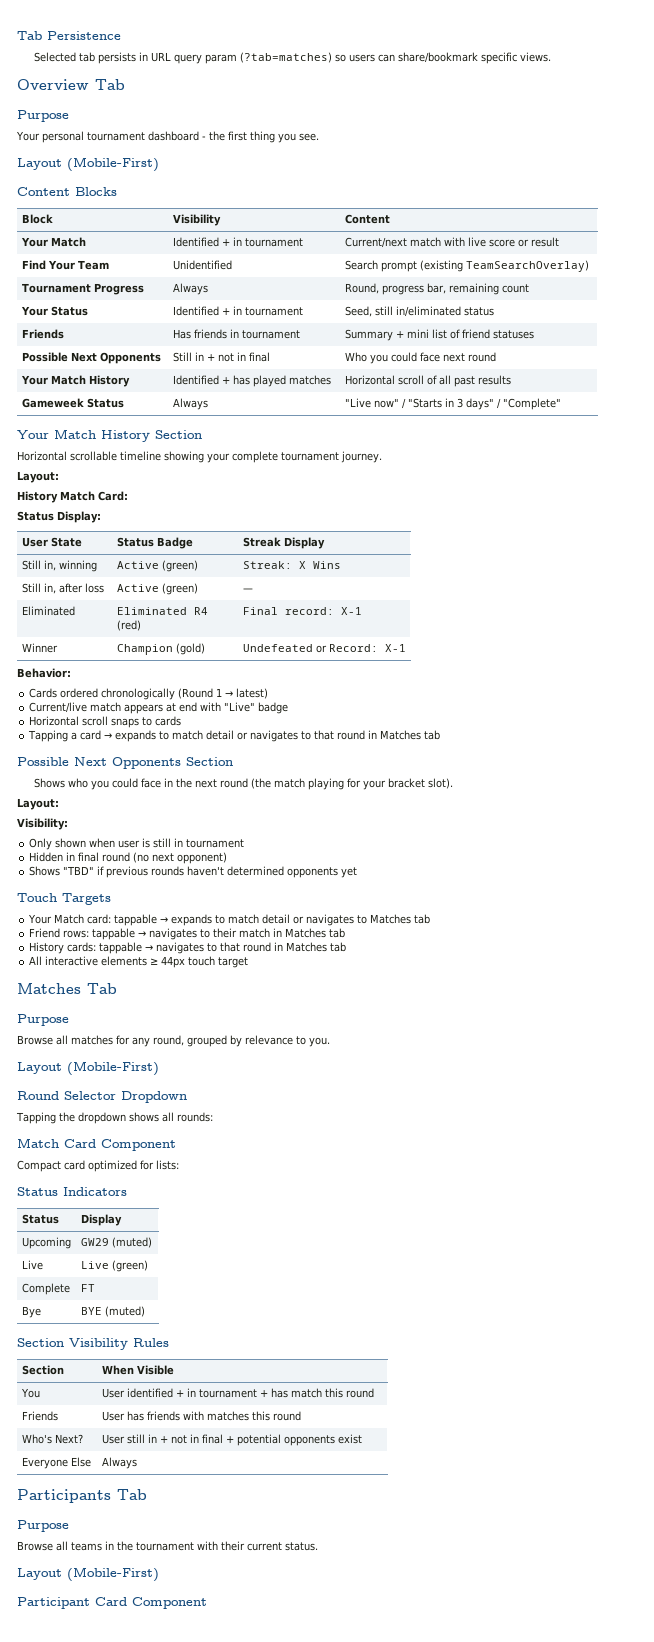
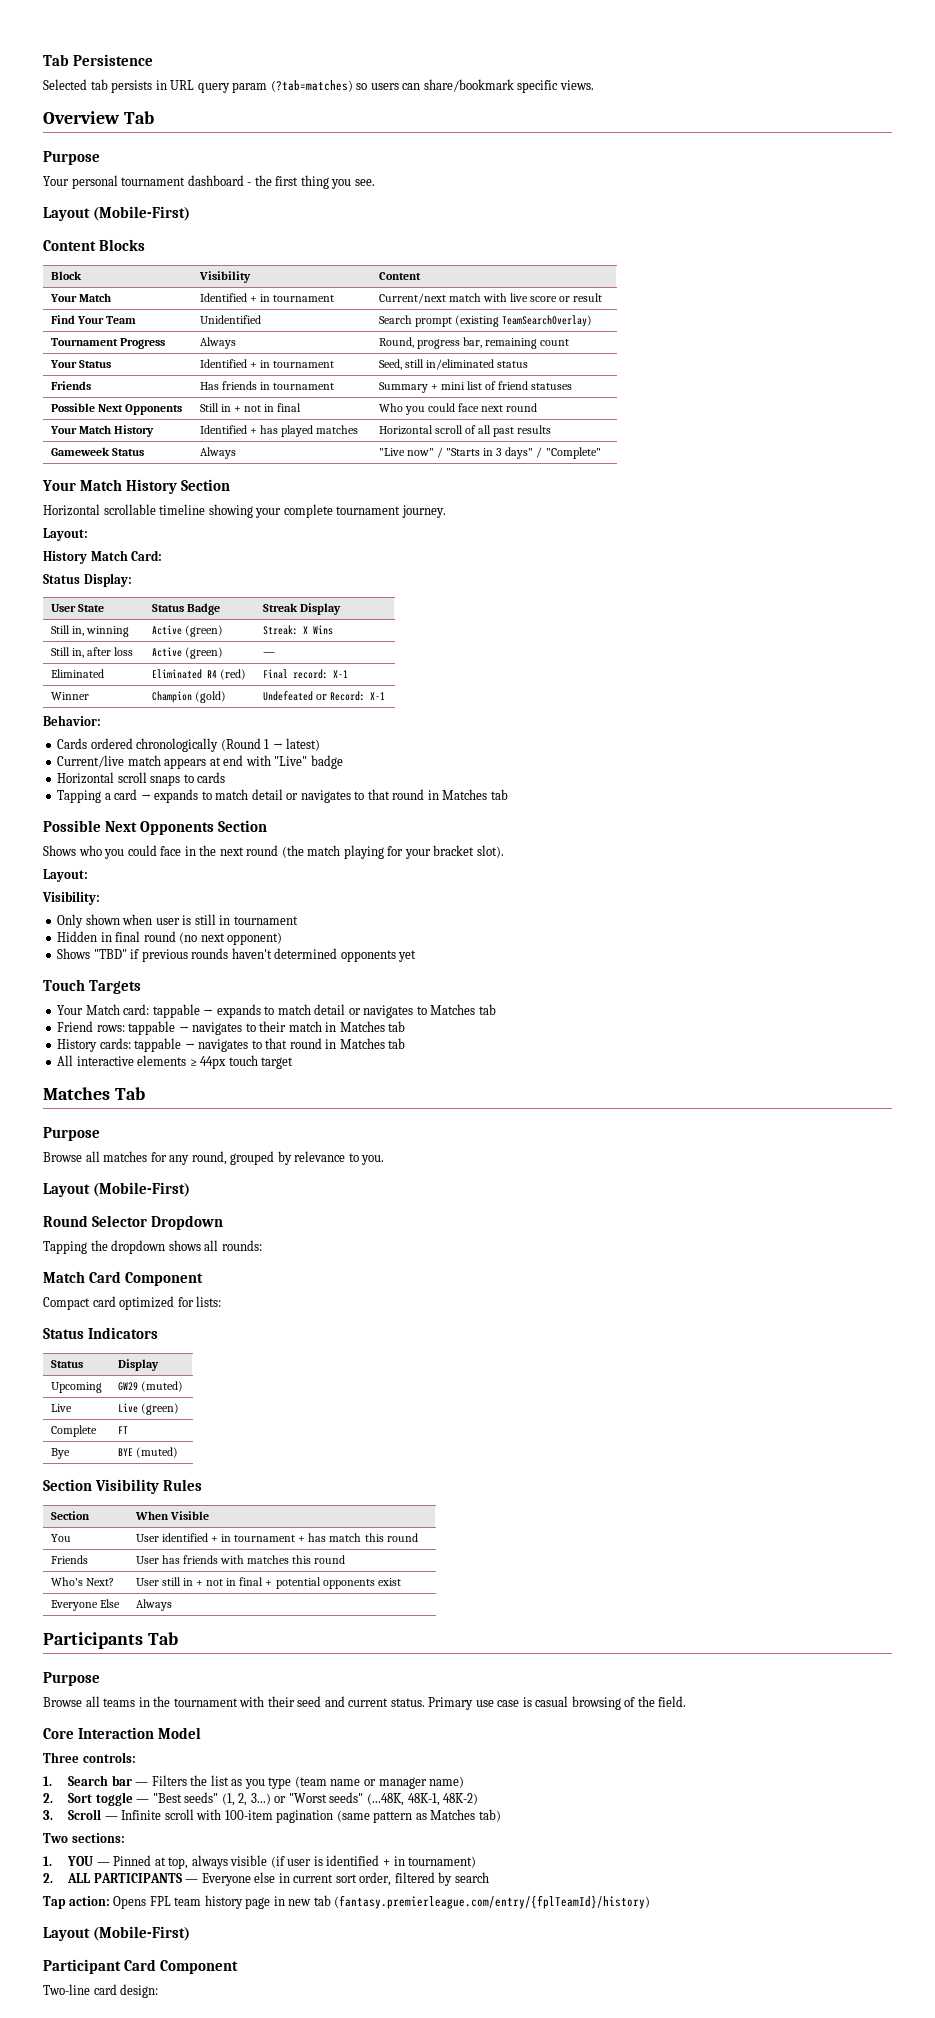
- Browse all teams in the tournament with their current status.
+ Browse all teams in the tournament with their seed and current status. Primary use case is casual browsing of the field.
+ Core Interaction Model
+ Three controls:
+ 1. Search bar — Filters the list as you type (team name or manager name)
+ 2. Sort toggle — "Best seeds" (1, 2, 3...) or "Worst seeds" (...48K, 48K-1, 48K-2)
+ 3. Scroll — Infinite scroll with 100-item pagination (same pattern as Matches tab)
+ Two sections:
+ 1. YOU — Pinned at top, always visible (if user is identified + in tournament)
+ 2. ALL PARTICIPANTS — Everyone else in current sort order, filtered by search
+ Tap action: Opens FPL team history page in new tab (fantasy.premierleague.com/entry/{fplTeamId}/history)
+ Two-line card design:

